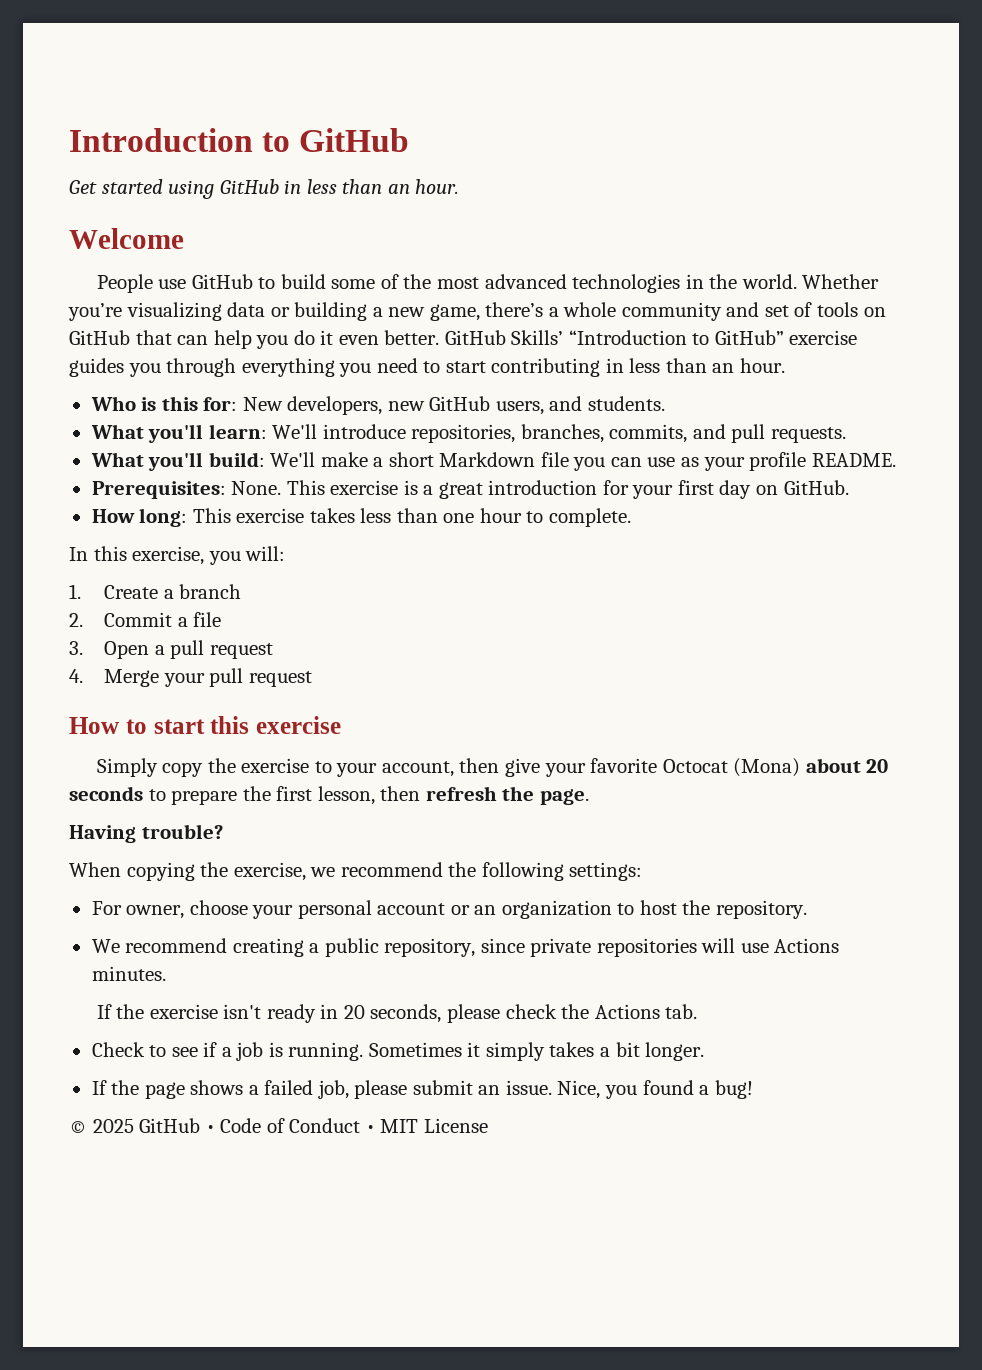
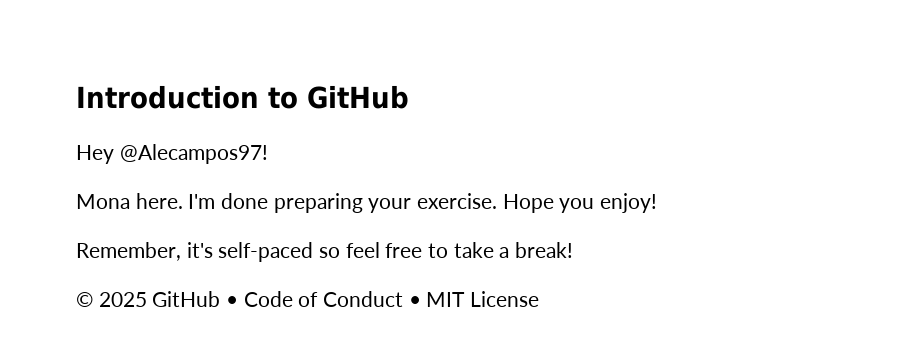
- Get started using GitHub in less than an hour.
- Welcome
- People use GitHub to build some of the most advanced technologies in the world. Whether you’re visualizing data or building a new game, there’s a whole community and set of tools on GitHub that can help you do it even better. GitHub Skills’ “Introduction to GitHub” exercise guides you through everything you need to start contributing in less than an hour.
- Who is this for: New developers, new GitHub users, and students.
- What you'll learn: We'll introduce repositories, branches, commits, and pull requests.
- What you'll build: We'll make a short Markdown file you can use as your profile README.
- Prerequisites: None. This exercise is a great introduction for your first day on GitHub.
- How long: This exercise takes less than one hour to complete.
- In this exercise, you will:
- 1. Create a branch
- 2. Commit a file
- 3. Open a pull request
- 4. Merge your pull request
- How to start this exercise
- Simply copy the exercise to your account, then give your favorite Octocat (Mona) about 20 seconds to prepare the first lesson, then refresh the page.
- Having trouble?
- When copying the exercise, we recommend the following settings:
- For owner, choose your personal account or an organization to host the repository.
- We recommend creating a public repository, since private repositories will use Actions minutes.
- If the exercise isn't ready in 20 seconds, please check the Actions tab.
- Check to see if a job is running. Sometimes it simply takes a bit longer.
- If the page shows a failed job, please submit an issue. Nice, you found a bug!
+ Hey @Alecampos97!
+ Mona here. I'm done preparing your exercise. Hope you enjoy!
+ Remember, it's self-paced so feel free to take a break!

